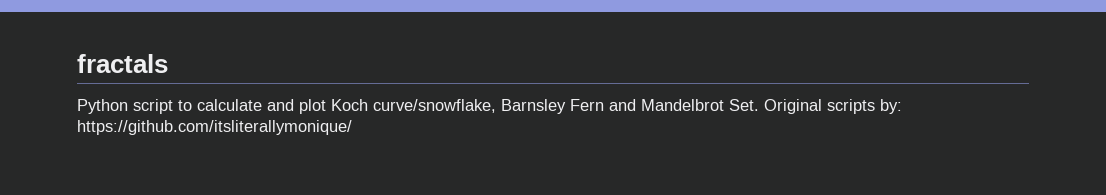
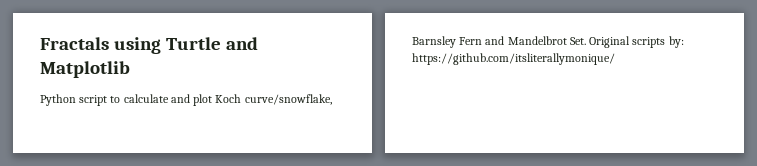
- fractals
+ Fractals using Turtle and Matplotlib

